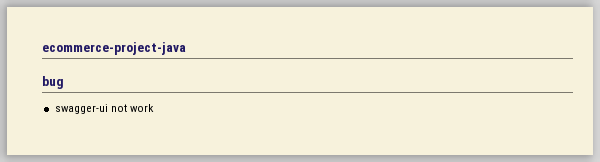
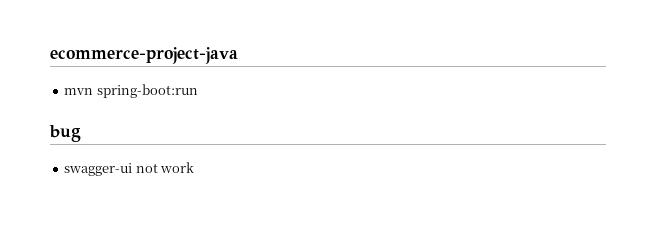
+ mvn spring-boot:run

